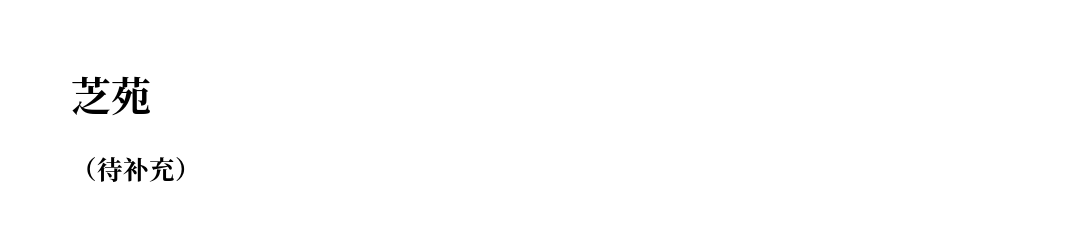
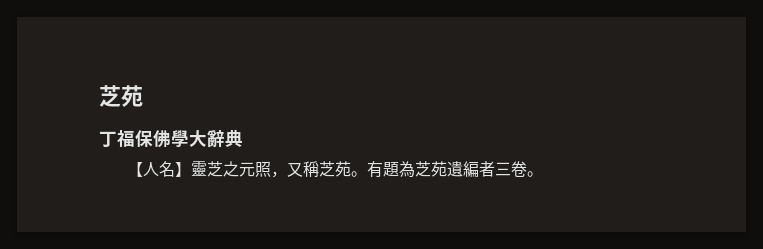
- （待补充）
+ 丁福保佛學大辭典
+ 【人名】靈芝之元照，又稱芝苑。有題為芝苑遺編者三卷。

